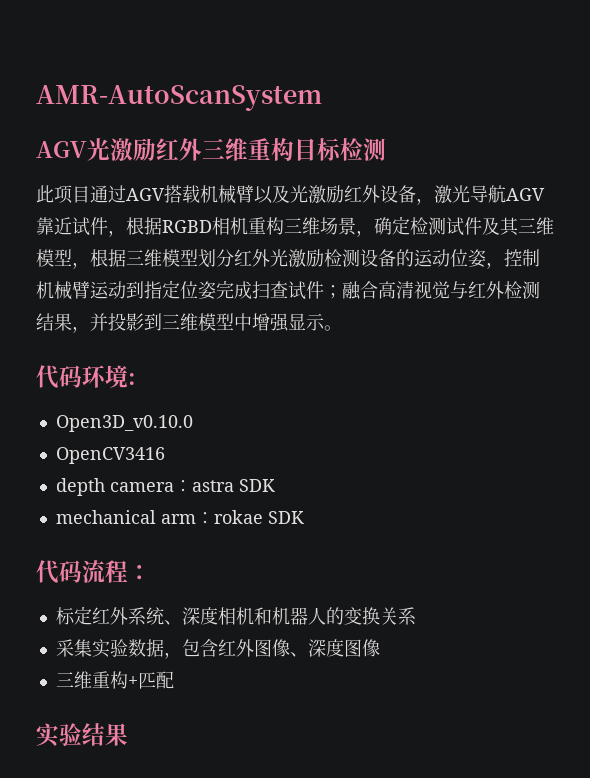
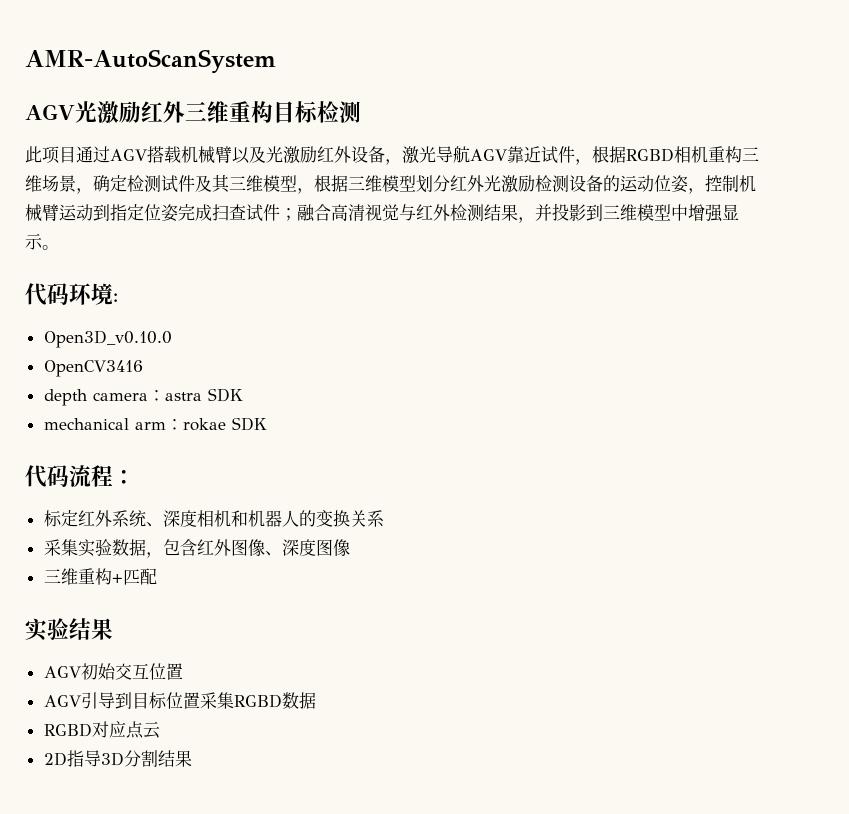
+ AGV初始交互位置
+ AGV引导到目标位置采集RGBD数据
+ RGBD对应点云
+ 2D指导3D分割结果

